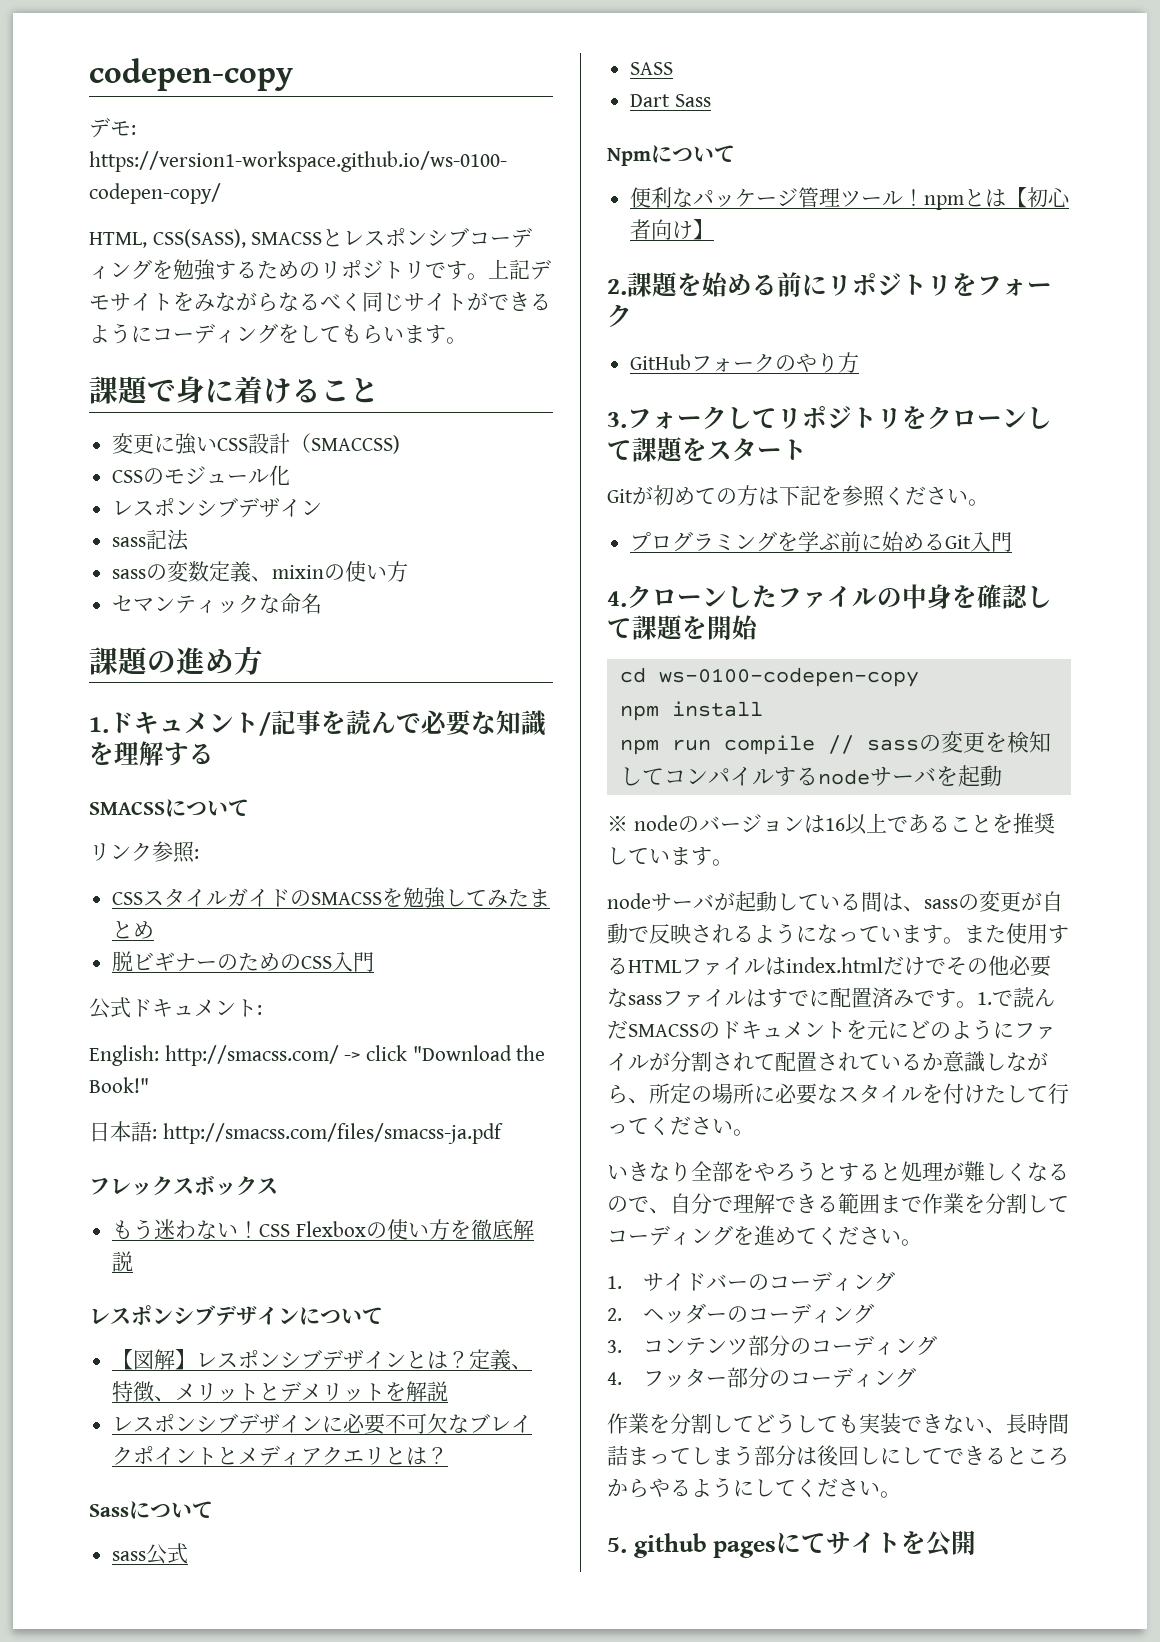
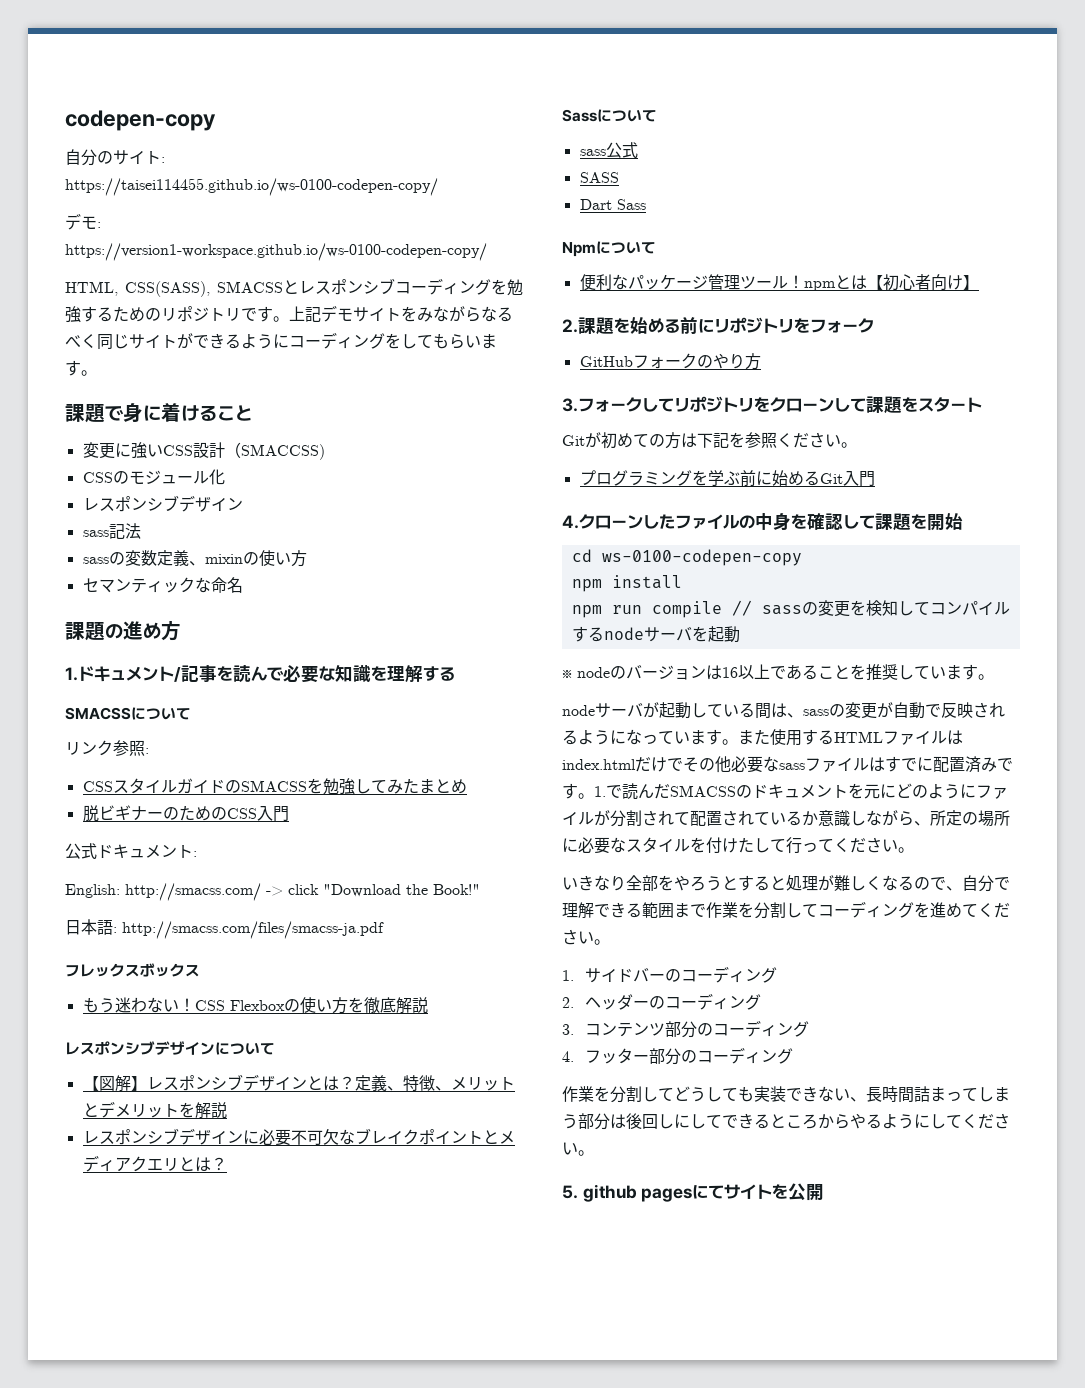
+ 自分のサイト: https://taisei114455.github.io/ws-0100-codepen-copy/

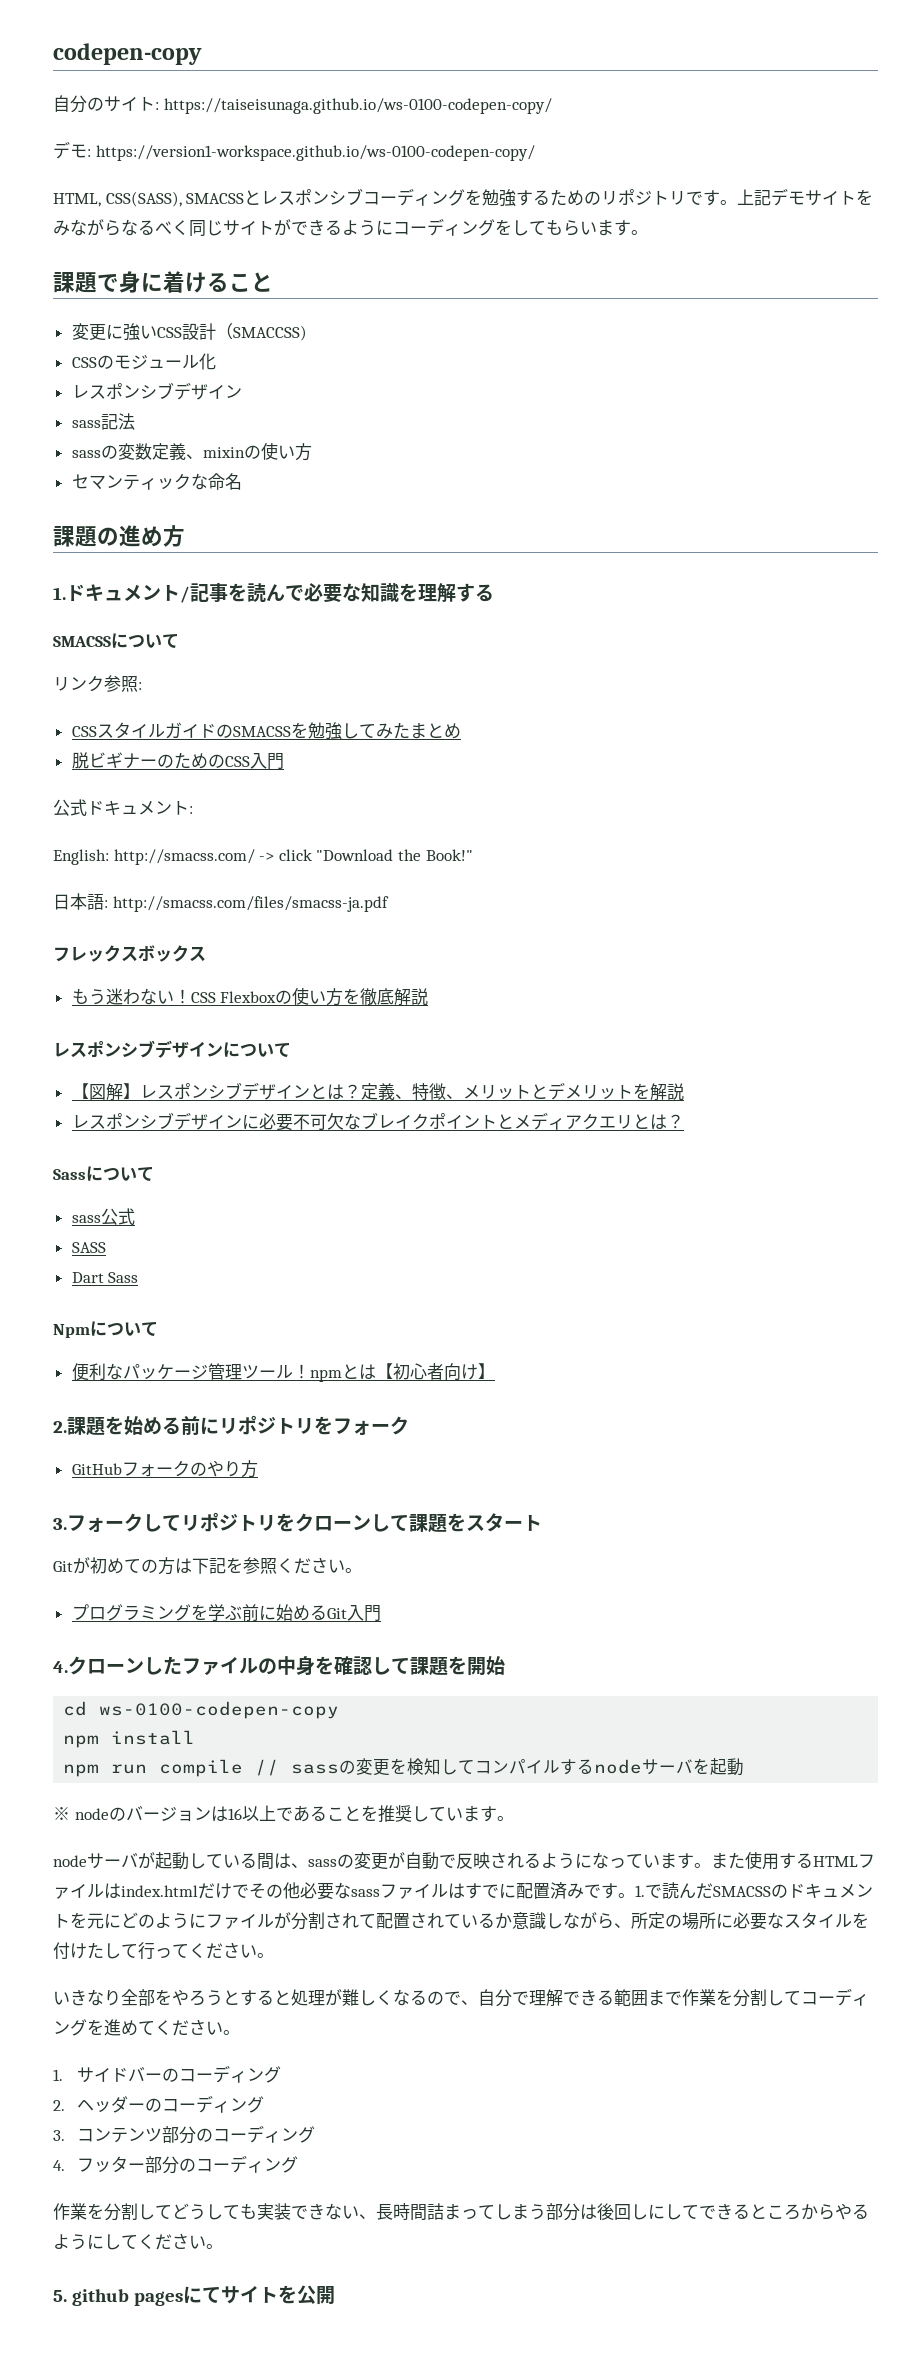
- 自分のサイト: https://taisei114455.github.io/ws-0100-codepen-copy/
+ 自分のサイト: https://taiseisunaga.github.io/ws-0100-codepen-copy/

